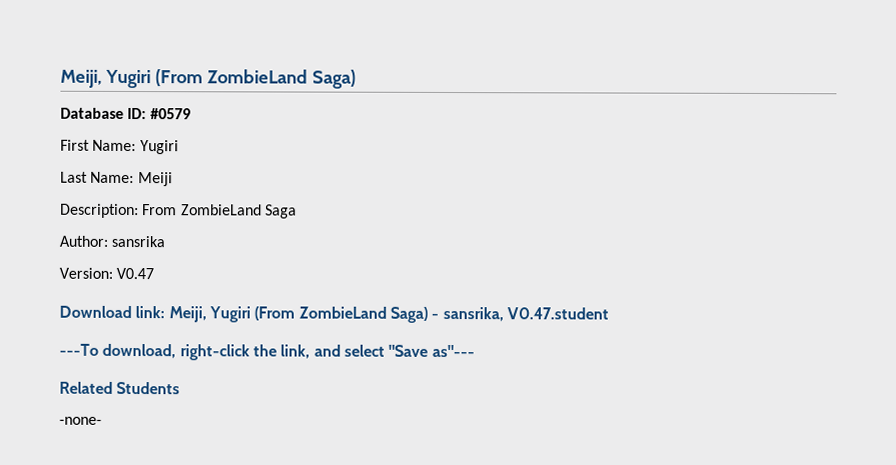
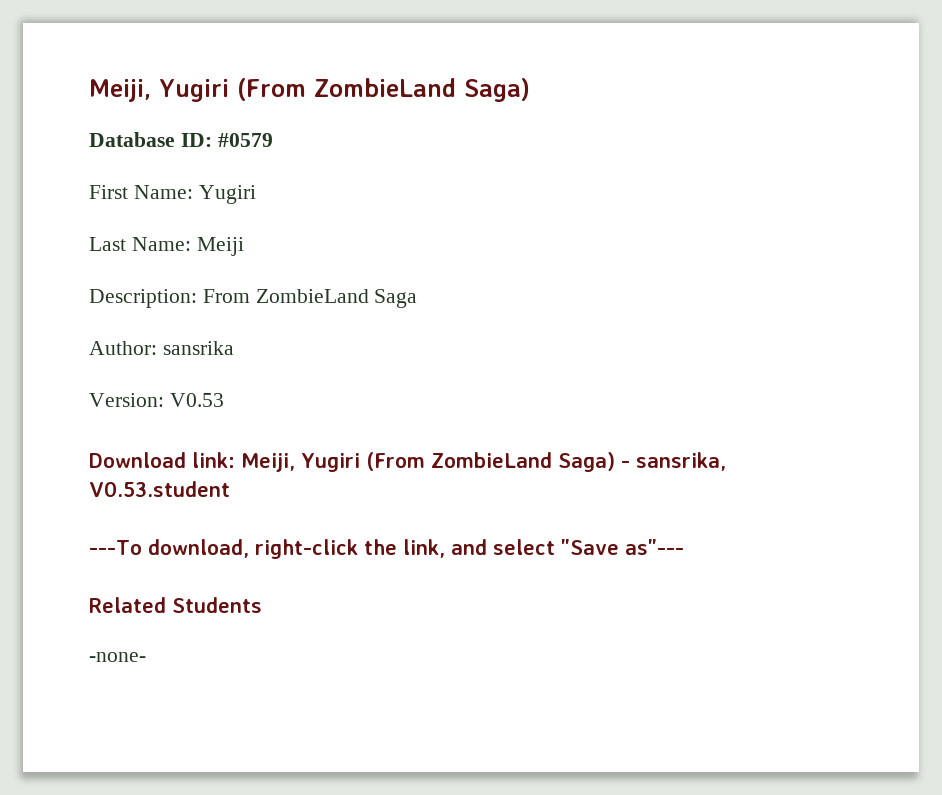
- Version: V0.47
+ Version: V0.53
- Download link: Meiji, Yugiri (From ZombieLand Saga) - sansrika, V0.47.student
+ Download link: Meiji, Yugiri (From ZombieLand Saga) - sansrika, V0.53.student

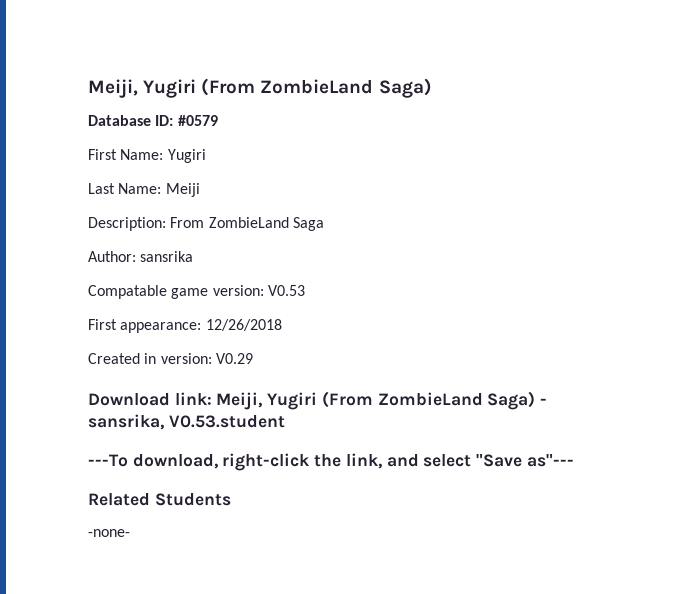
- Version: V0.53
+ Compatable game version: V0.53
+ First appearance: 12/26/2018
+ Created in version: V0.29

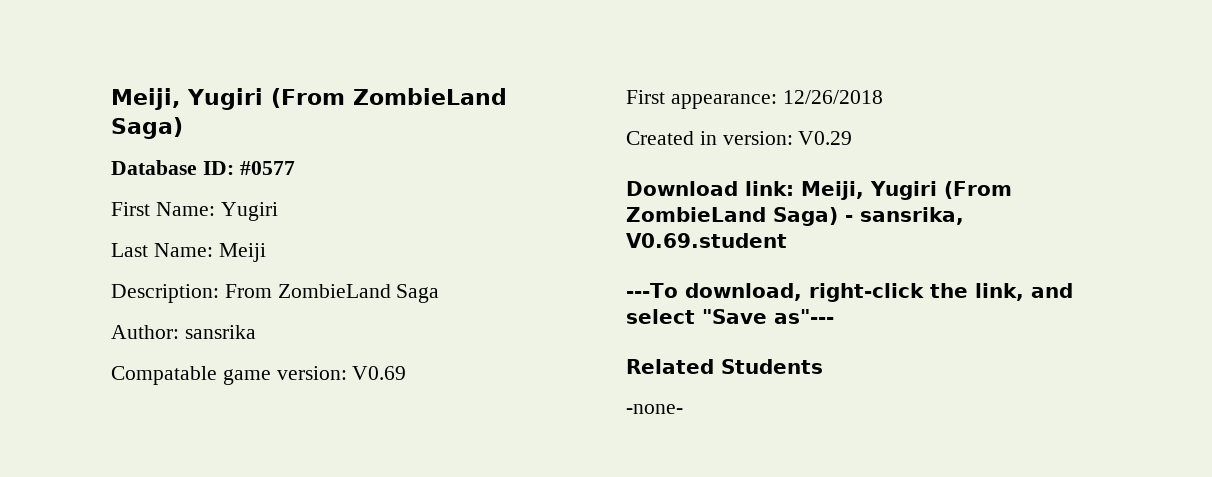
- Database ID: #0579
+ Database ID: #0577
- Compatable game version: V0.53
+ Compatable game version: V0.69
- Download link: Meiji, Yugiri (From ZombieLand Saga) - sansrika, V0.53.student
+ Download link: Meiji, Yugiri (From ZombieLand Saga) - sansrika, V0.69.student

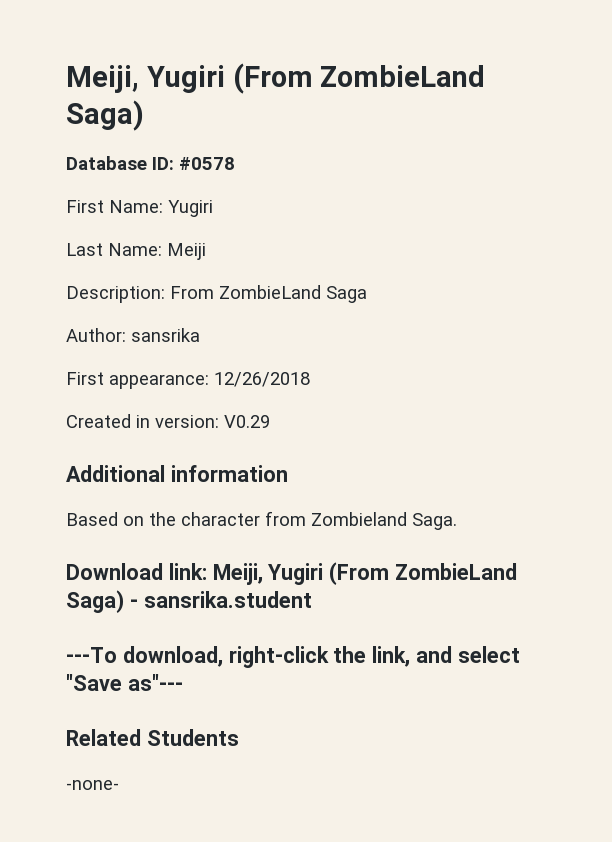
- Database ID: #0577
+ Database ID: #0578
- Compatable game version: V0.69
+ Additional information
+ Based on the character from Zombieland Saga.
- Download link: Meiji, Yugiri (From ZombieLand Saga) - sansrika, V0.69.student
+ Download link: Meiji, Yugiri (From ZombieLand Saga) - sansrika.student

